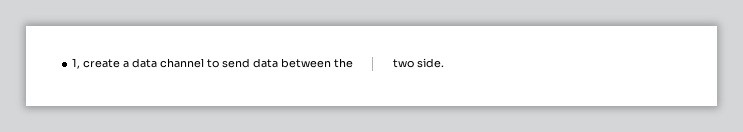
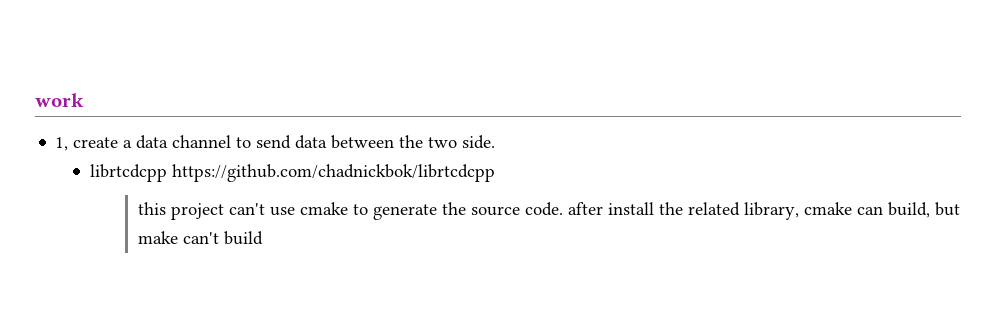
+ work
+ librtcdcpp https://github.com/chadnickbok/librtcdcpp
+ this project can't use cmake to generate the source code. after install the related library, cmake can build, but make can't build

